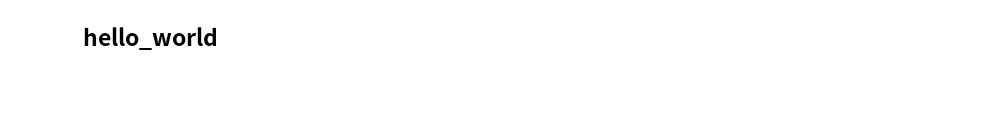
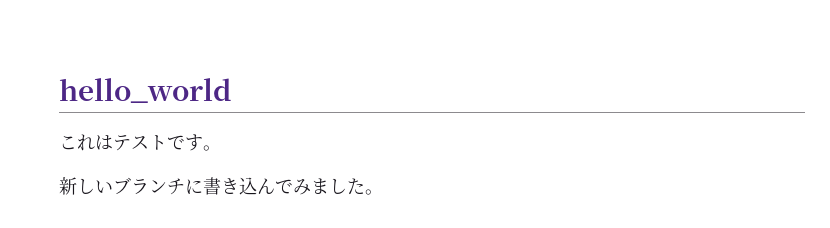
+ これはテストです。
+ 新しいブランチに書き込んでみました。

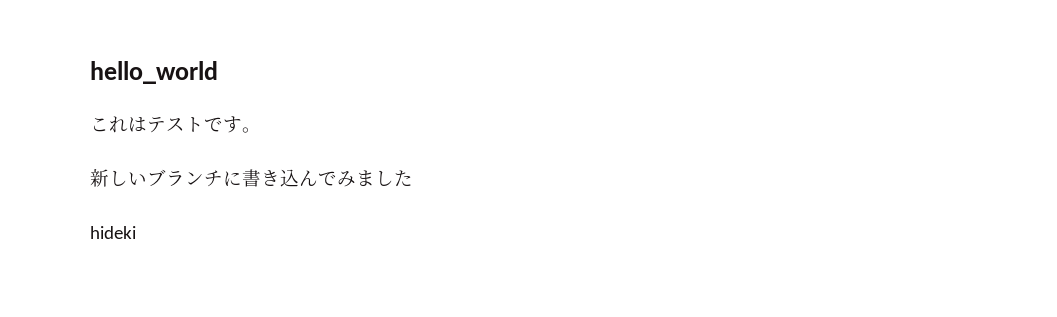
- 新しいブランチに書き込んでみました。
+ 新しいブランチに書き込んでみました
+ hideki

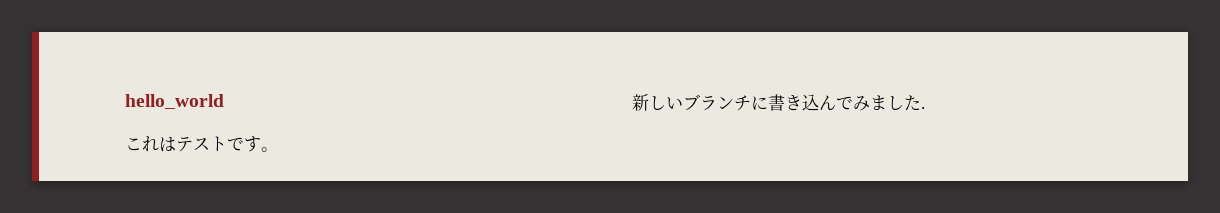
- 新しいブランチに書き込んでみました
- hideki
+ 新しいブランチに書き込んでみました.

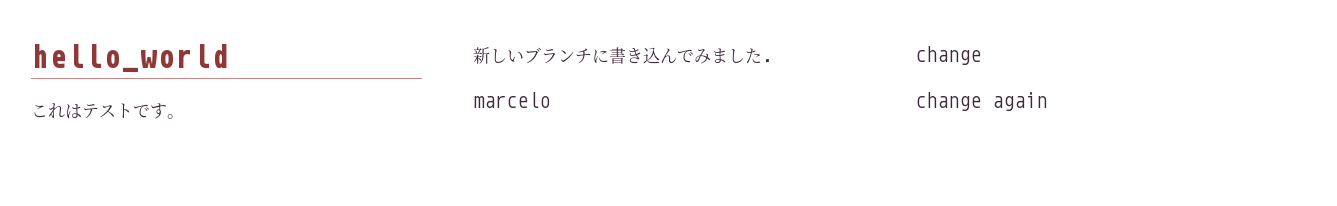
+ marcelo
+ change
+ change again

